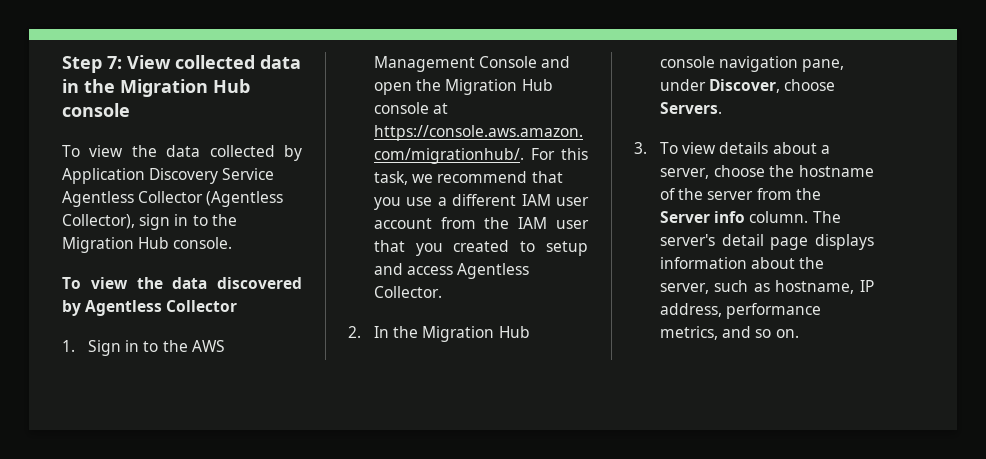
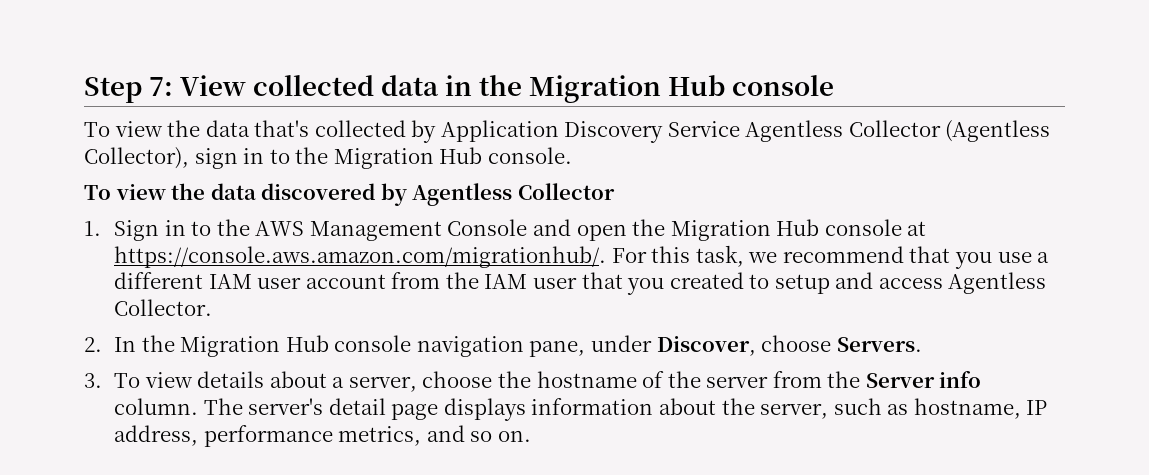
- To view the data collected by Application Discovery Service Agentless Collector (Agentless Collector), sign in to the Migration Hub console.
+ To view the data that's collected by Application Discovery Service Agentless Collector (Agentless Collector), sign in to the Migration Hub console.

